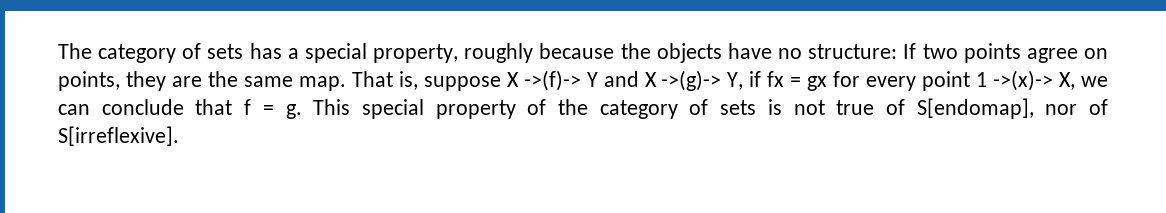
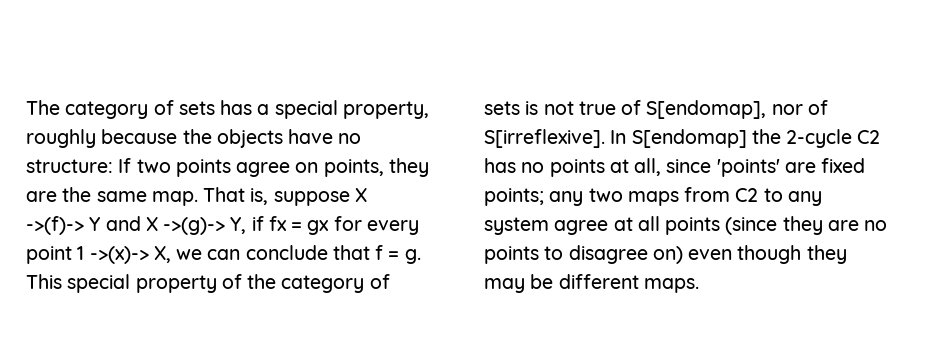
+ In S[endomap] the 2-cycle C2 has no points at all, since 'points' are fixed points; any two maps from C2 to any system agree at all points (since they are no points to disagree on) even though they may be different maps.

